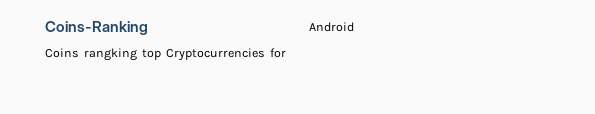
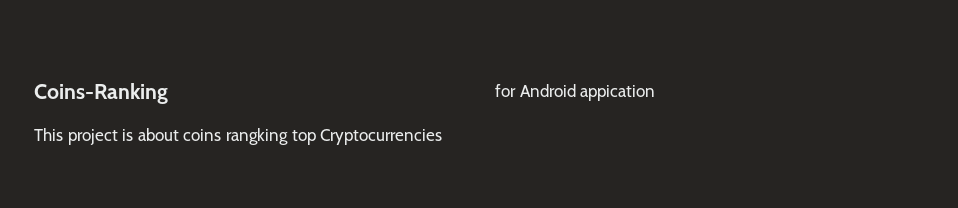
- Coins rangking top Cryptocurrencies for Android
+ This project is about coins rangking top Cryptocurrencies for Android appication

